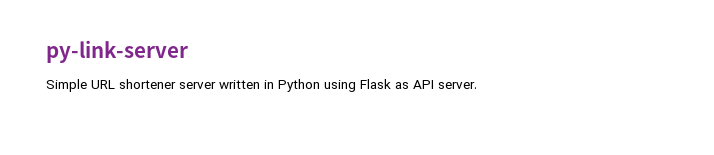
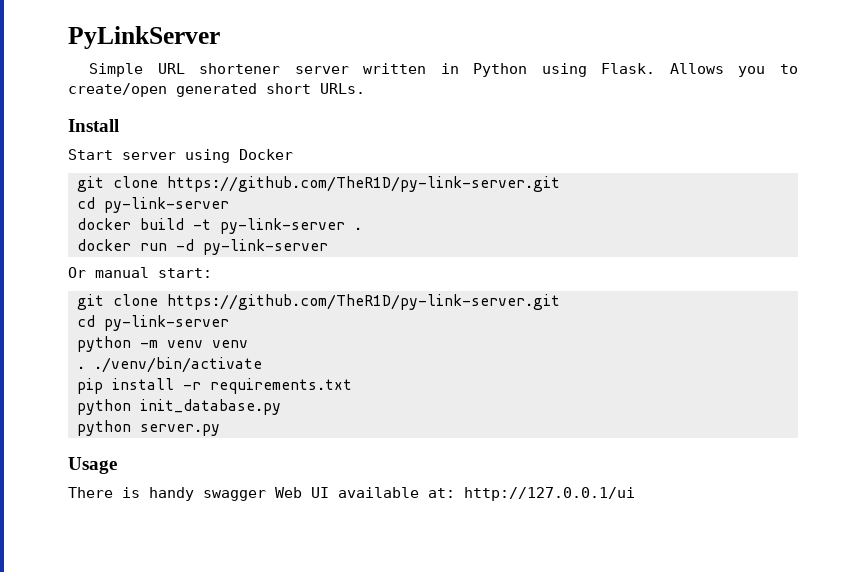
- py-link-server
+ PyLinkServer
- Simple URL shortener server written in Python using Flask as API server.
+ Simple URL shortener server written in Python using Flask. Allows you to create/open generated short URLs.
+ Install
+ Start server using Docker
+ git clone https://github.com/TheR1D/py-link-server.git
+ cd py-link-server
+ docker build -t py-link-server .
+ docker run -d py-link-server
+ Or manual start:
+ git clone https://github.com/TheR1D/py-link-server.git
+ cd py-link-server
+ python -m venv venv
+ . ./venv/bin/activate
+ pip install -r requirements.txt
+ python init_database.py
+ python server.py
+ Usage
+ There is handy swagger Web UI available at: http://127.0.0.1/ui

